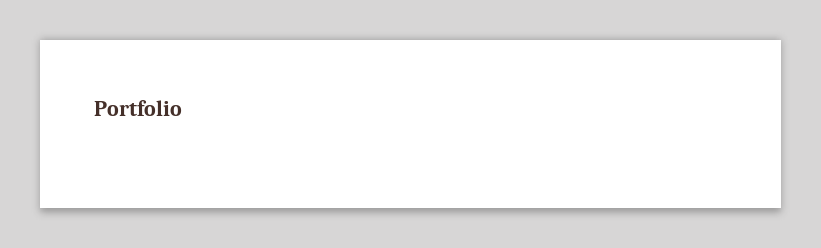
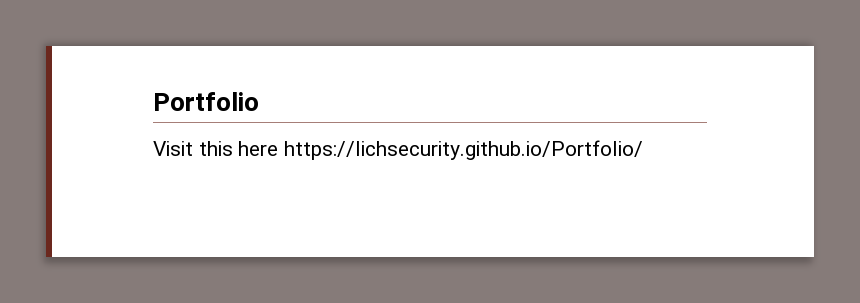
+ Visit this here https://lichsecurity.github.io/Portfolio/

